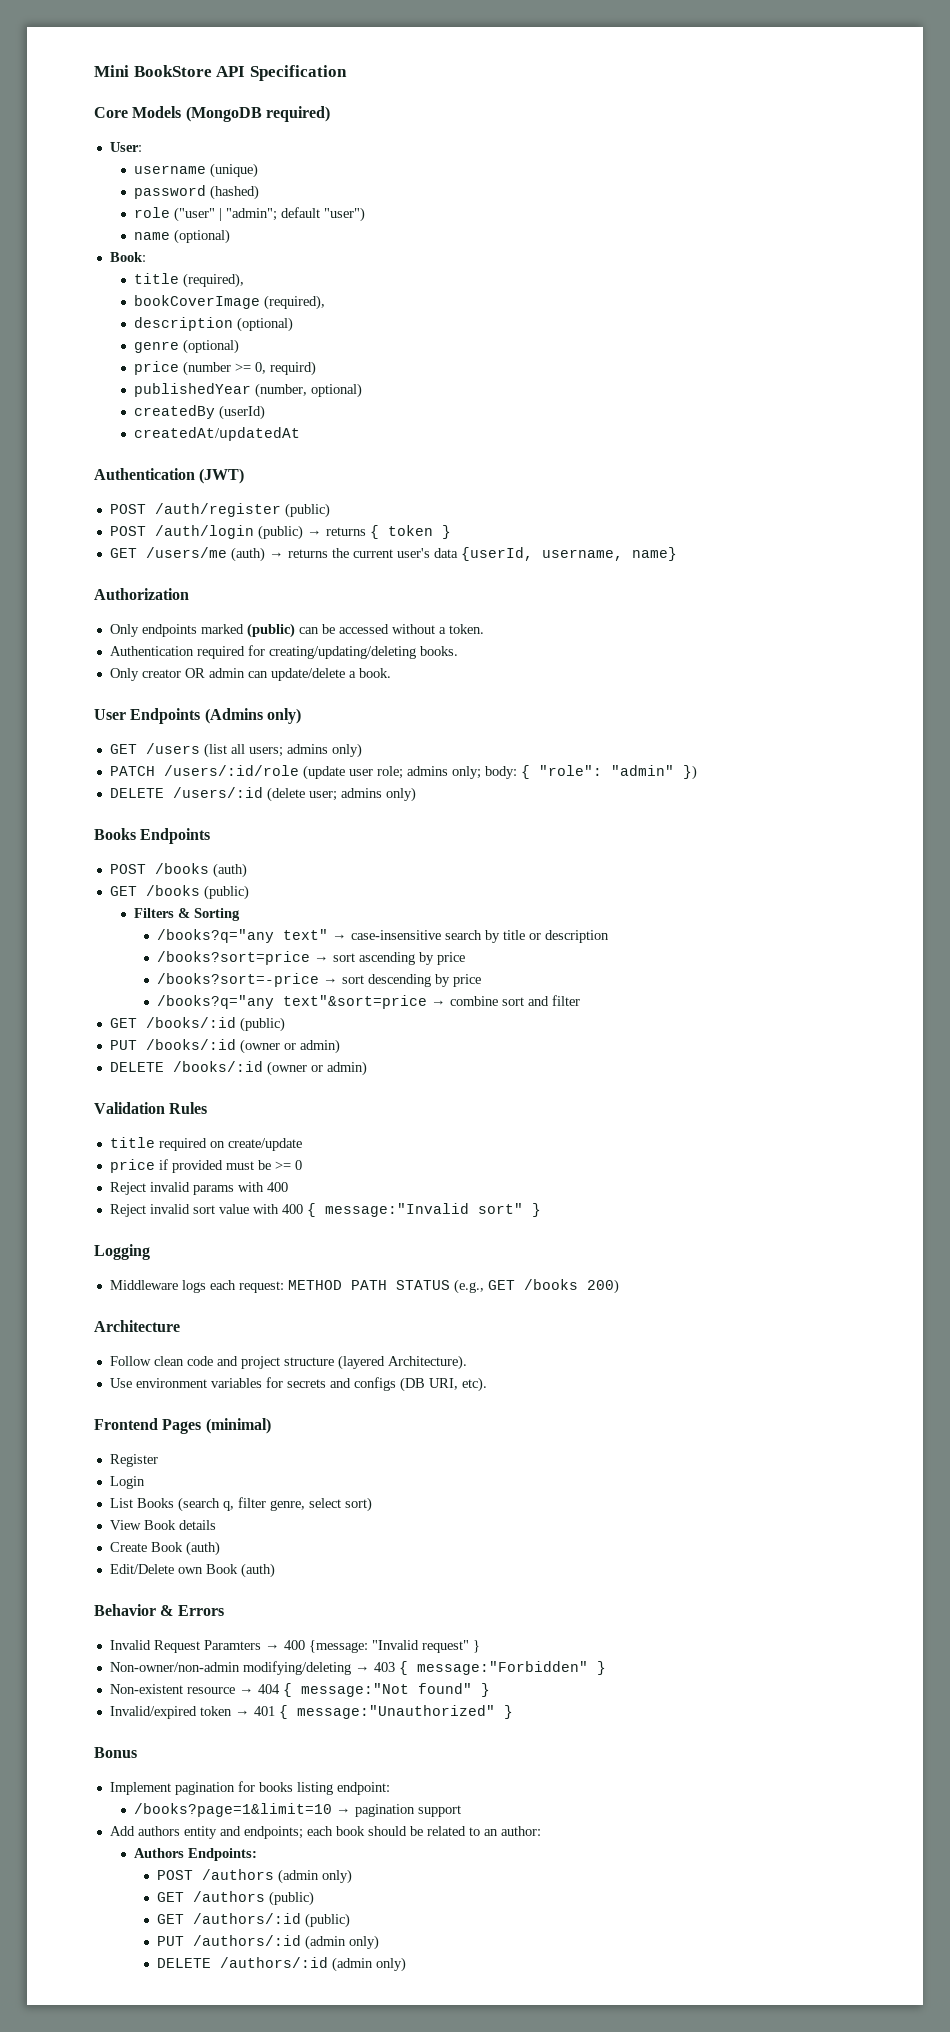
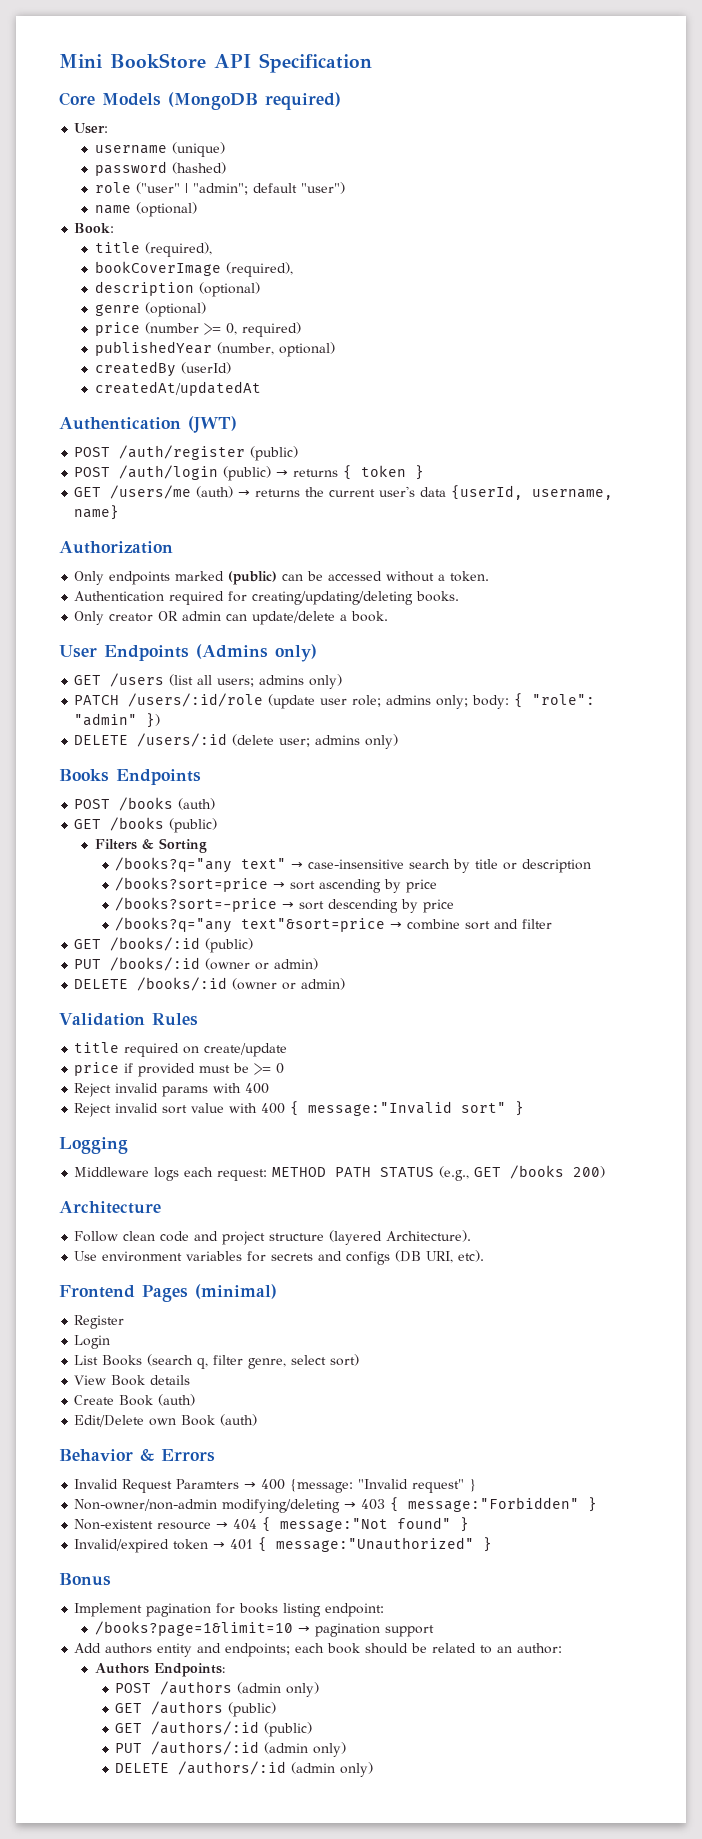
- price (number >= 0, requird)
+ price (number >= 0, required)

